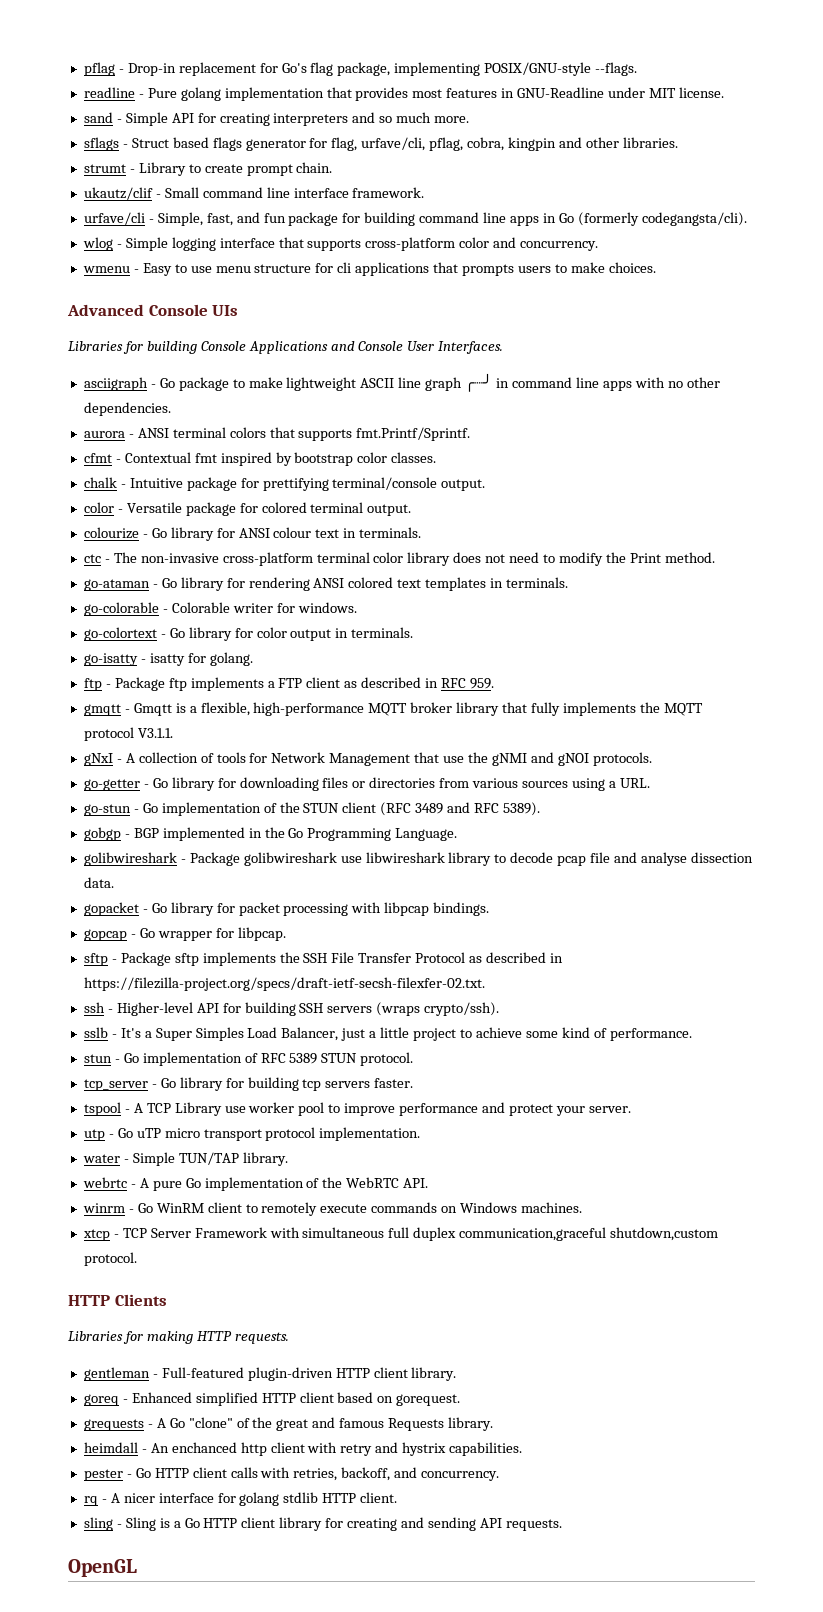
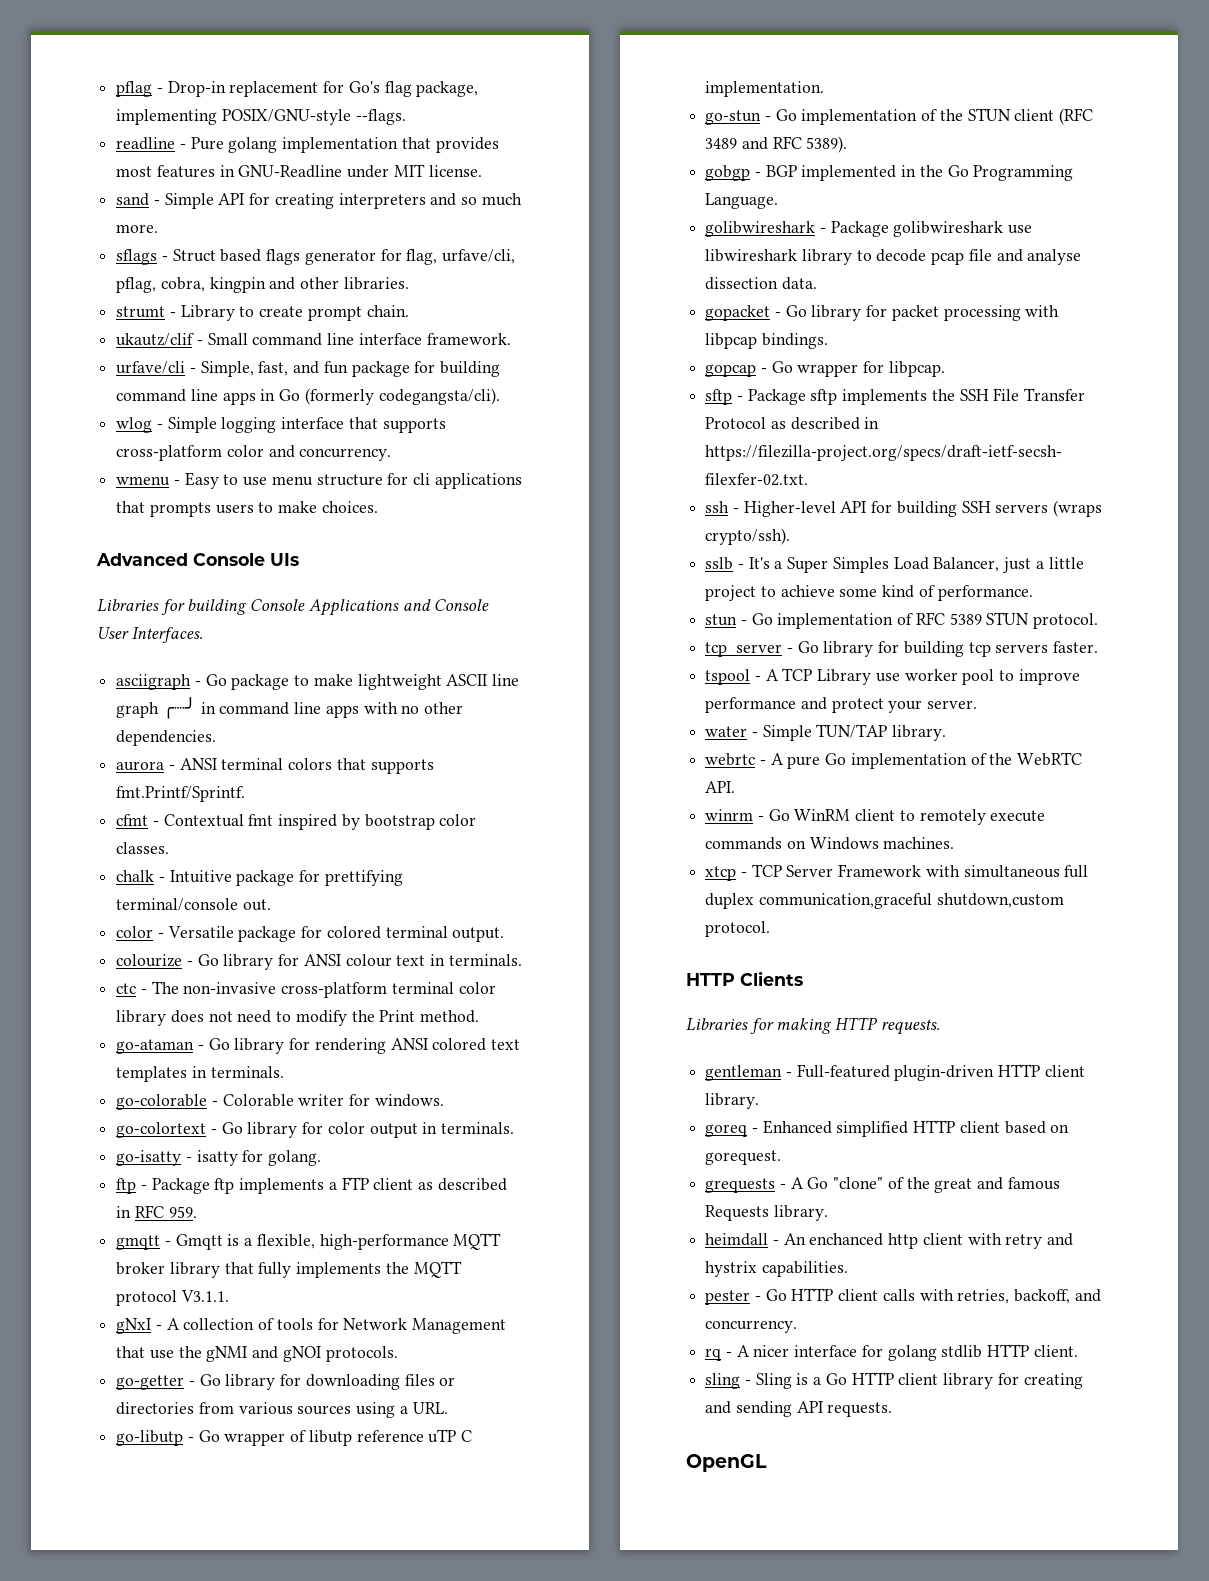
- chalk - Intuitive package for prettifying terminal/console output.
+ chalk - Intuitive package for prettifying terminal/console out.
+ go-libutp - Go wrapper of libutp reference uTP C implementation.
- utp - Go uTP micro transport protocol implementation.

